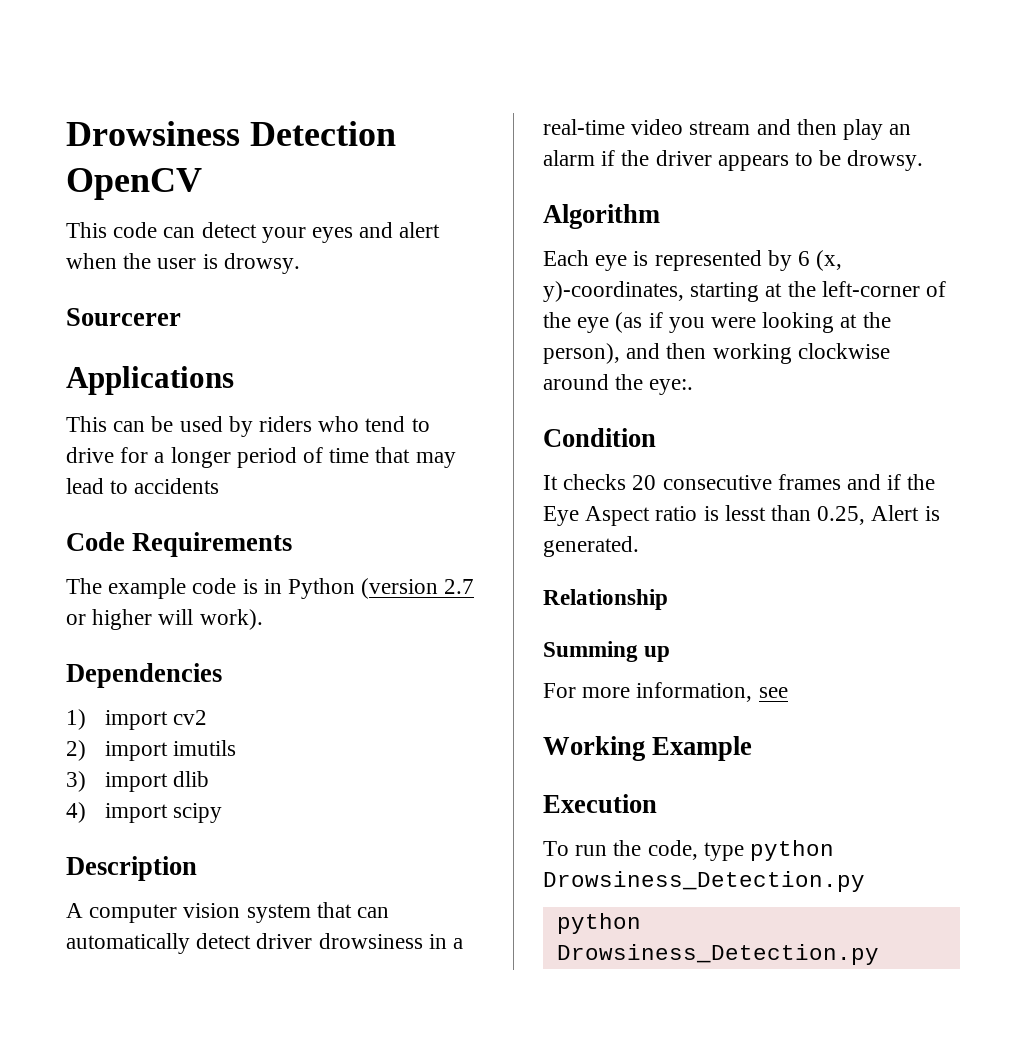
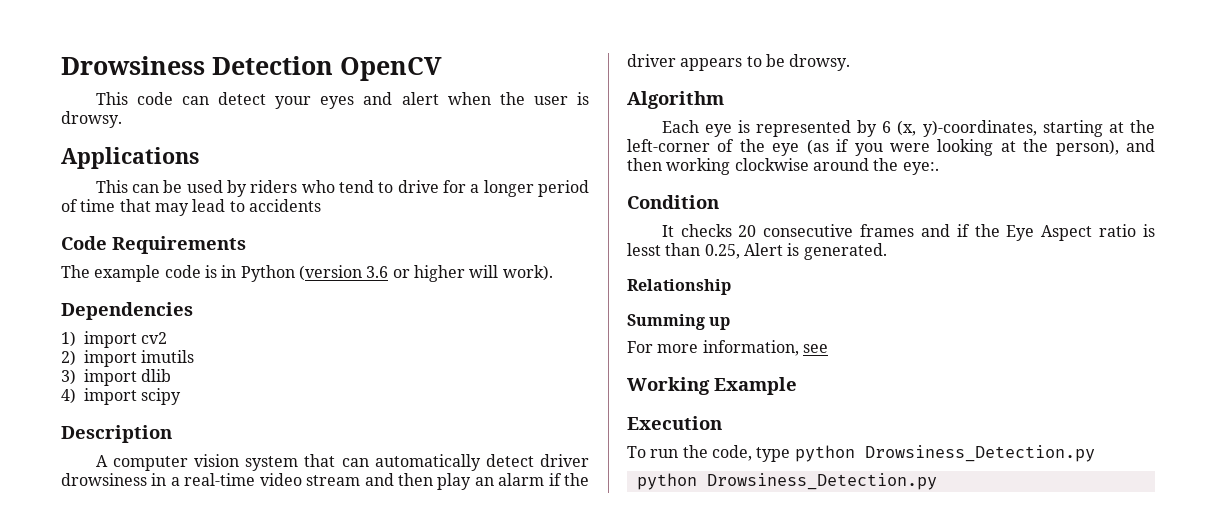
- Sourcerer
- The example code is in Python (version 2.7 or higher will work).
+ The example code is in Python (version 3.6 or higher will work).

